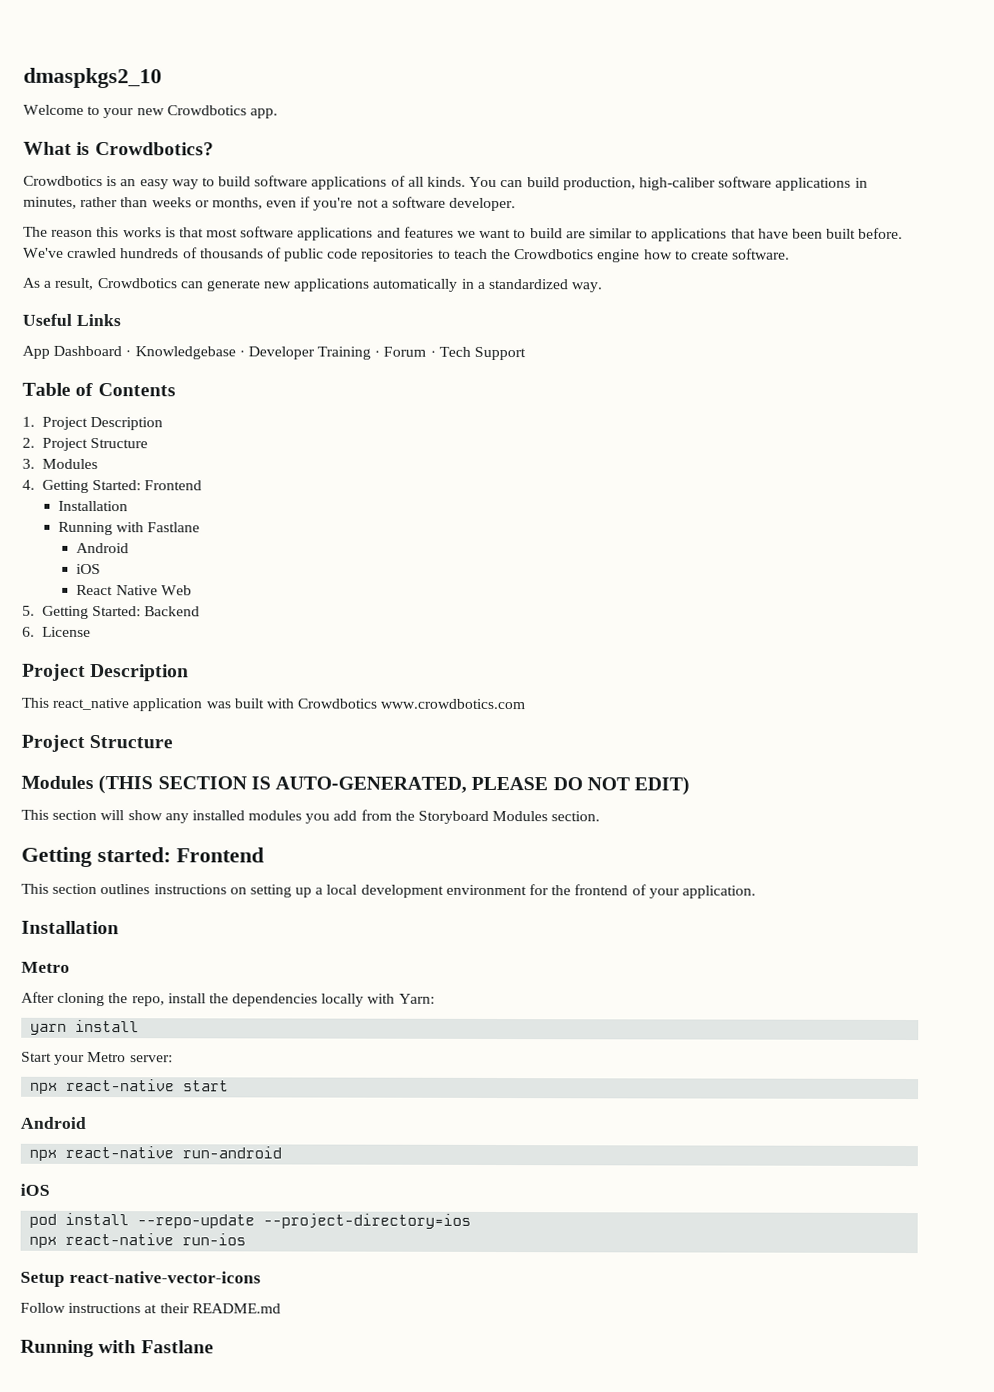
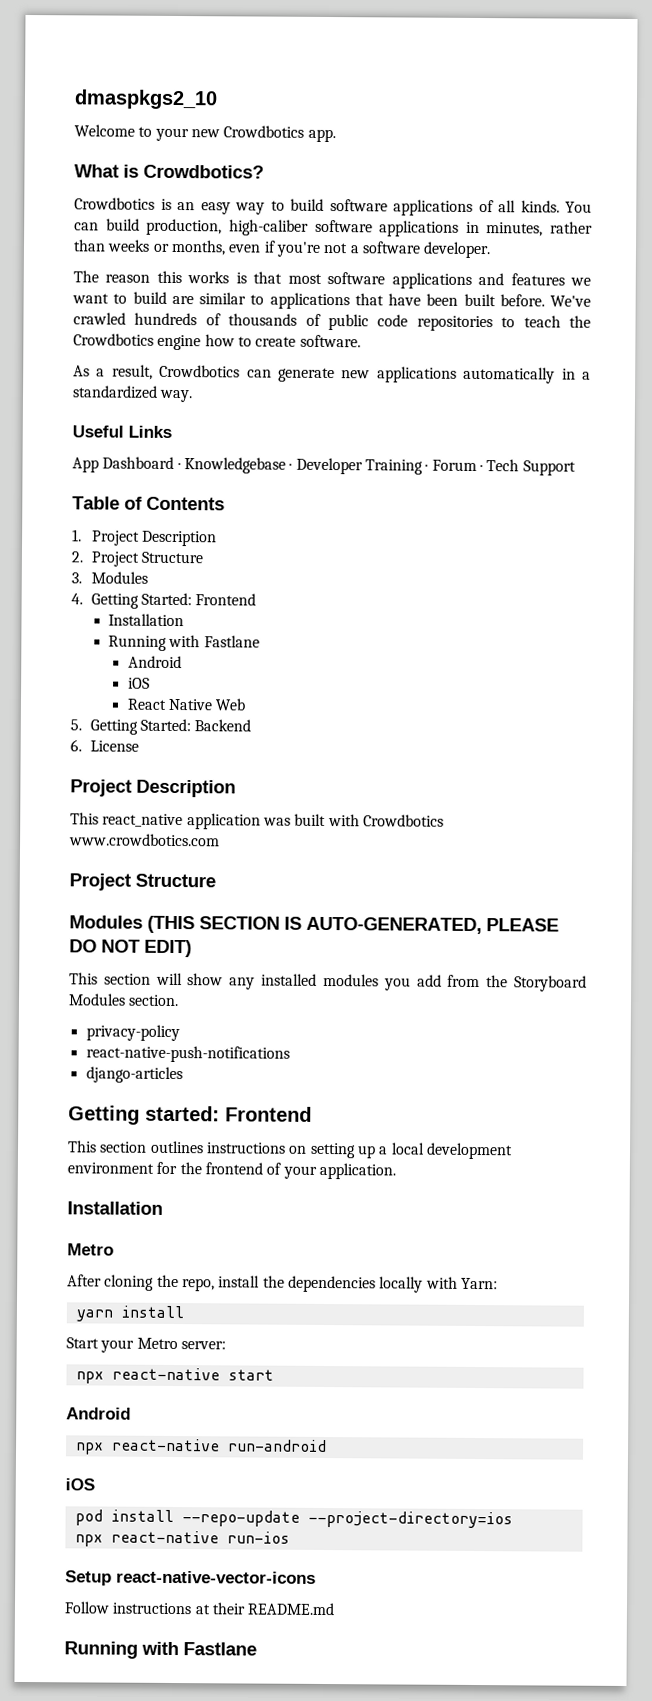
+ privacy-policy
+ react-native-push-notifications
+ django-articles

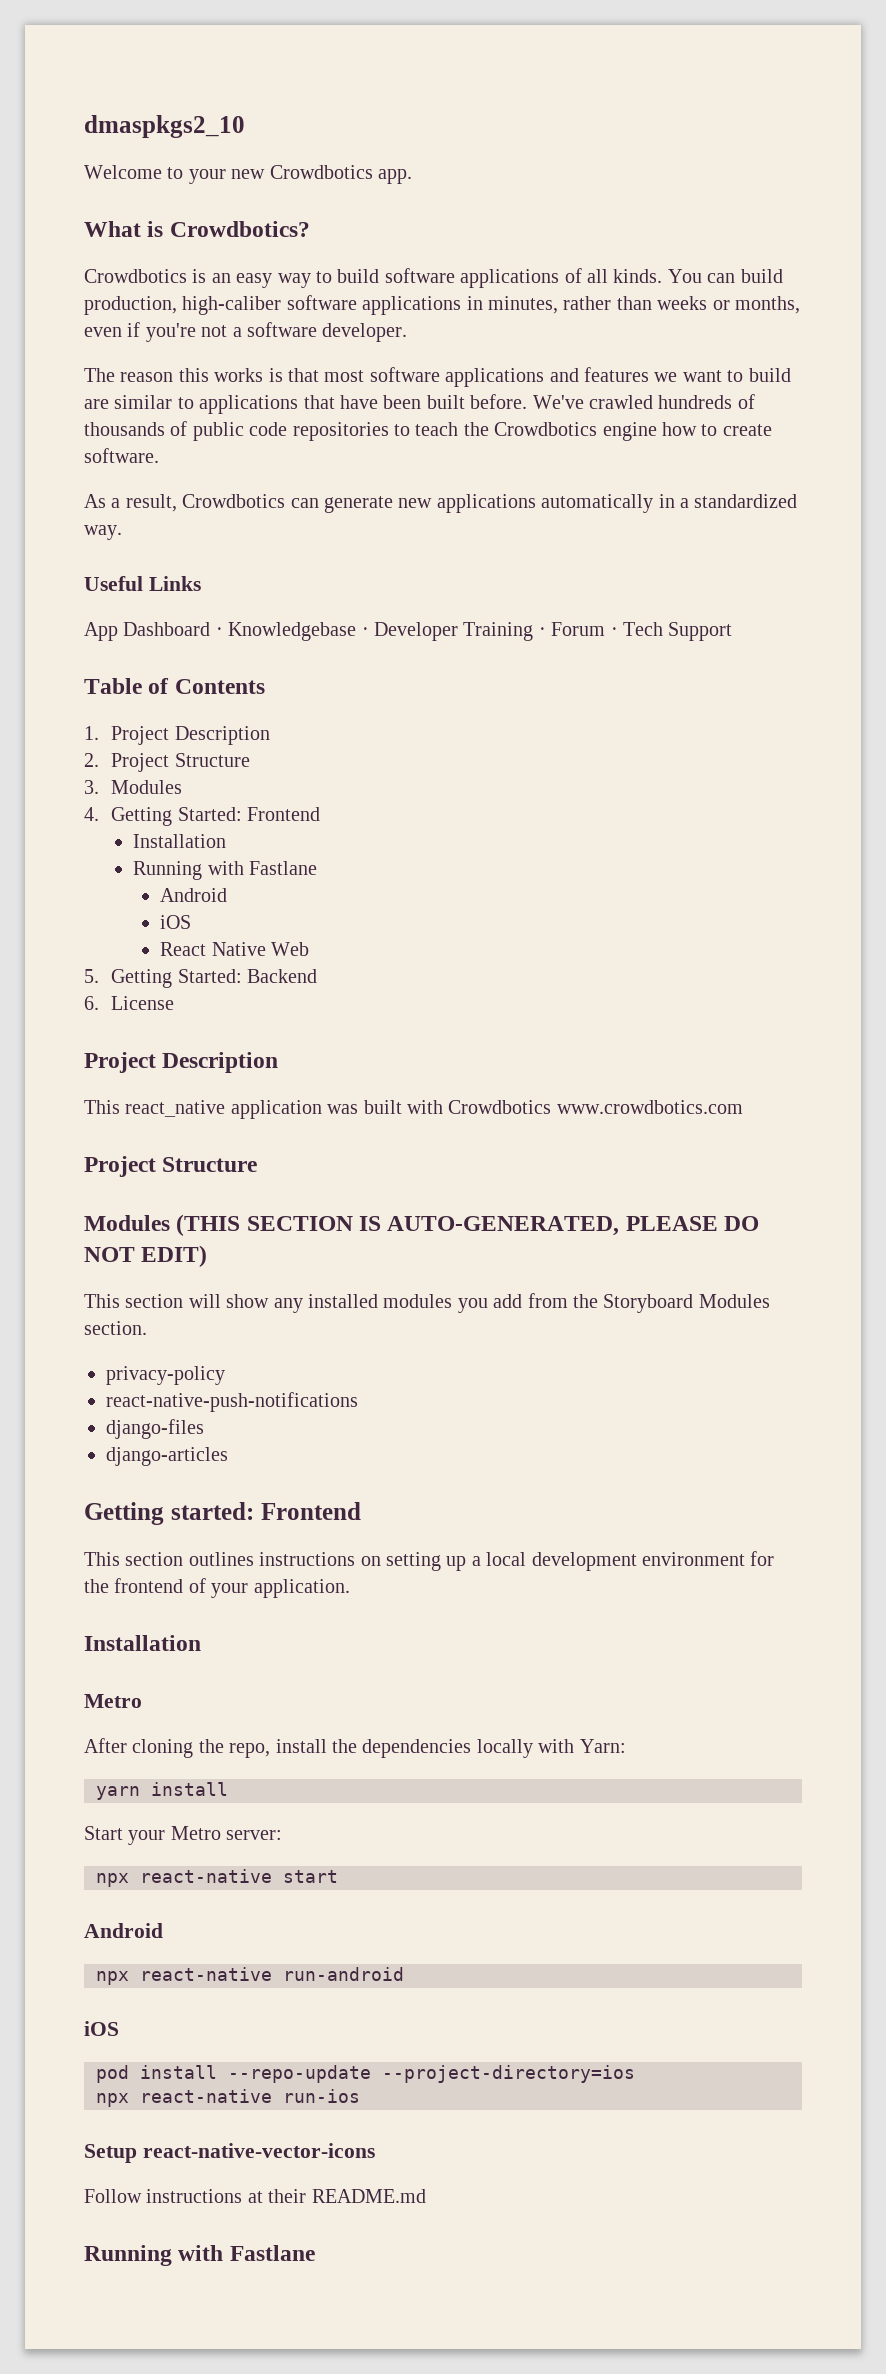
+ django-files

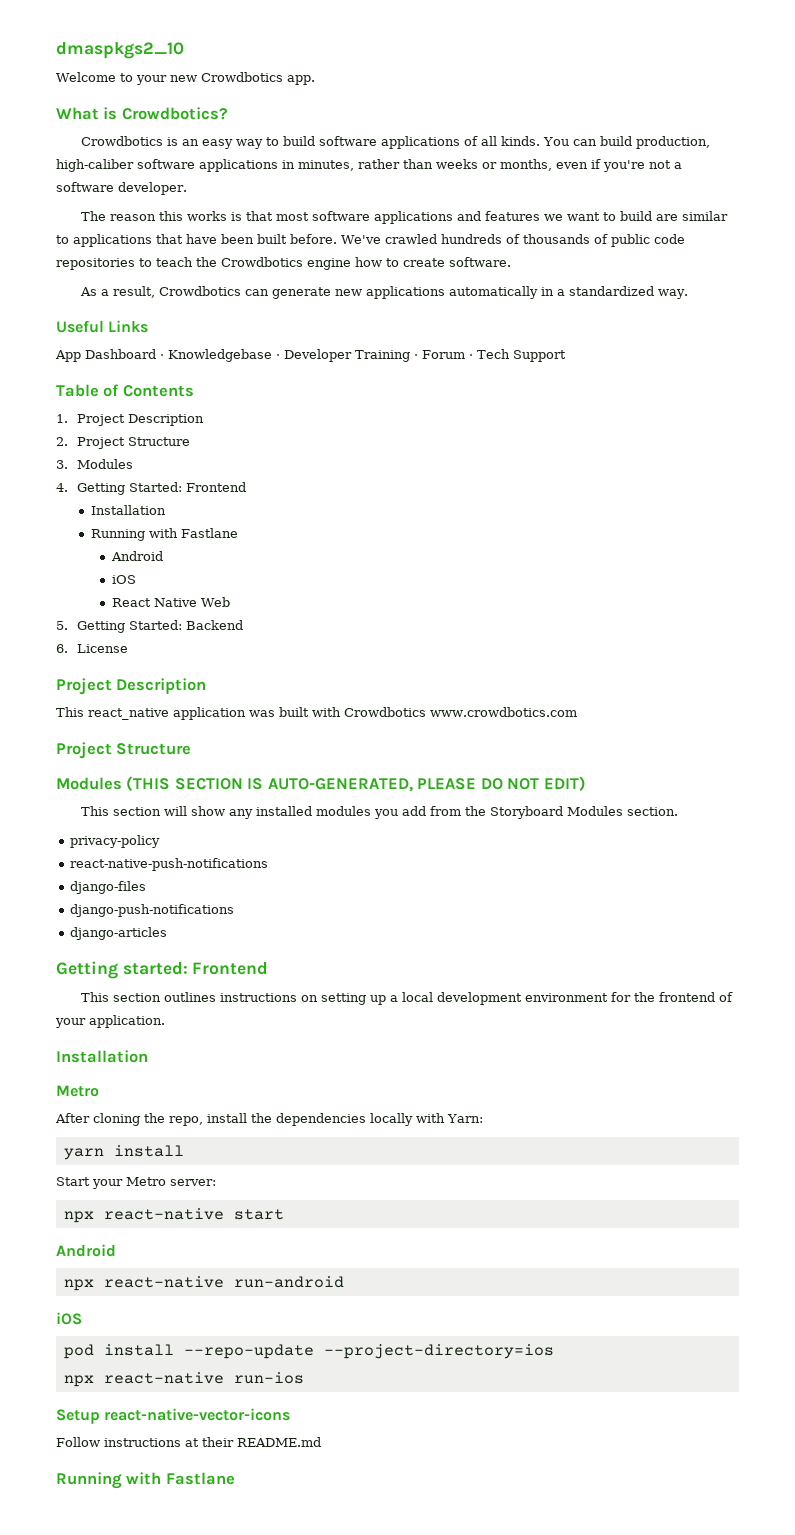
+ django-push-notifications

